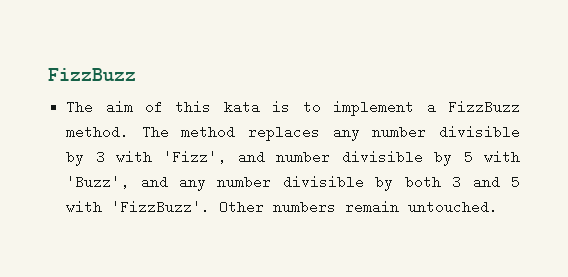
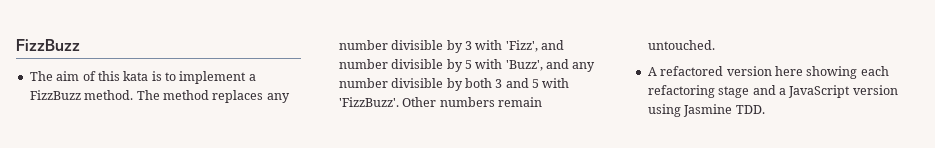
+ A refactored version here showing each refactoring stage and a JavaScript version using Jasmine TDD.

